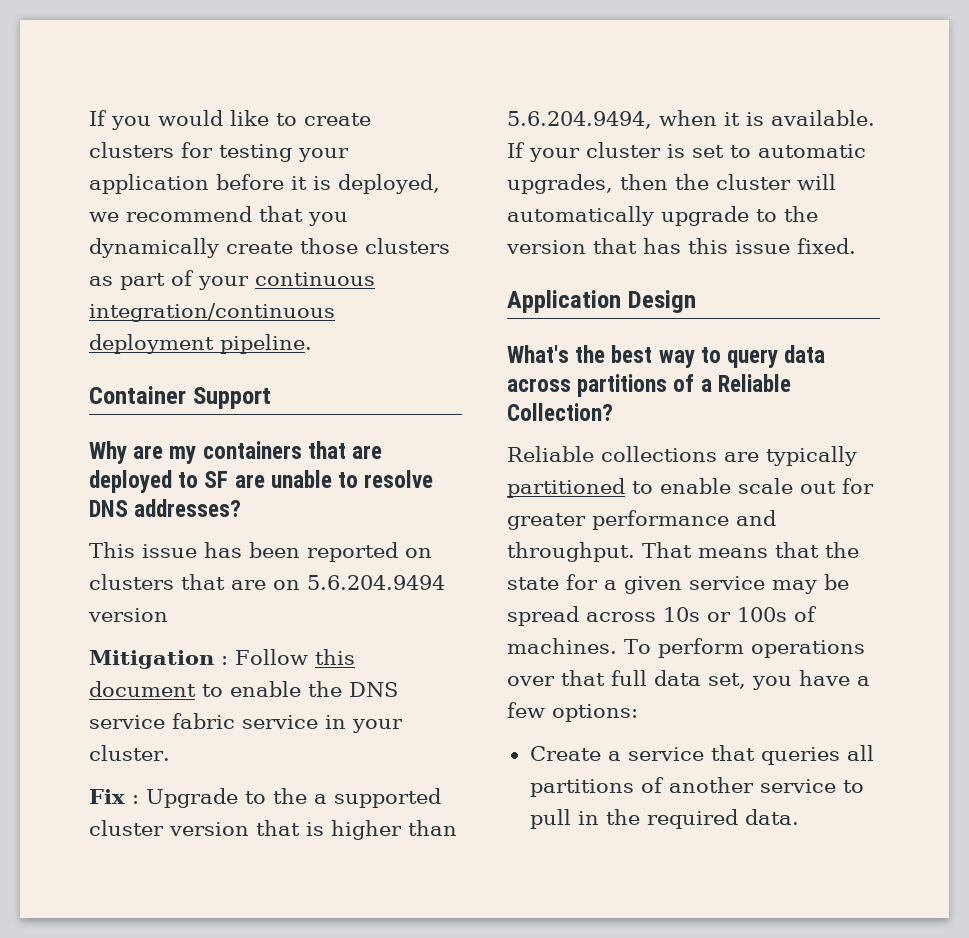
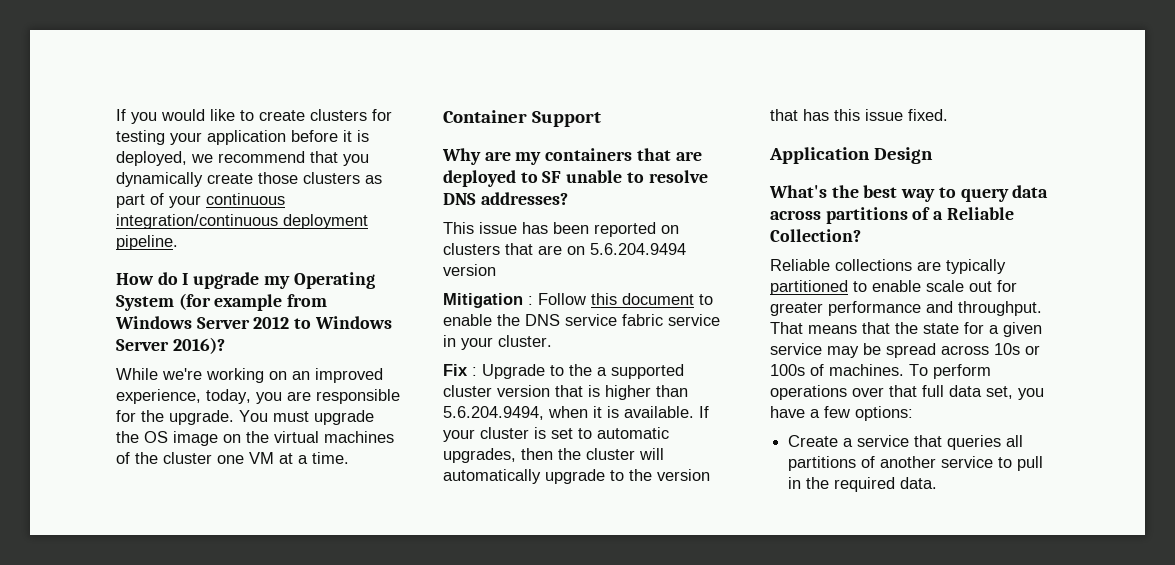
+ How do I upgrade my Operating System (for example from Windows Server 2012 to Windows Server 2016)?
+ While we're working on an improved experience, today, you are responsible for the upgrade. You must upgrade the OS image on the virtual machines of the cluster one VM at a time.
- Why are my containers that are deployed to SF are unable to resolve DNS addresses?
+ Why are my containers that are deployed to SF unable to resolve DNS addresses?

